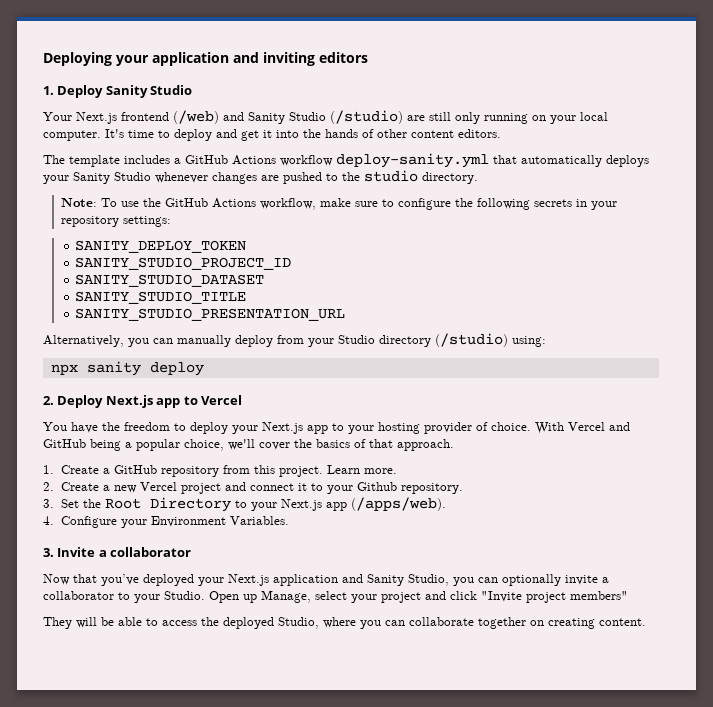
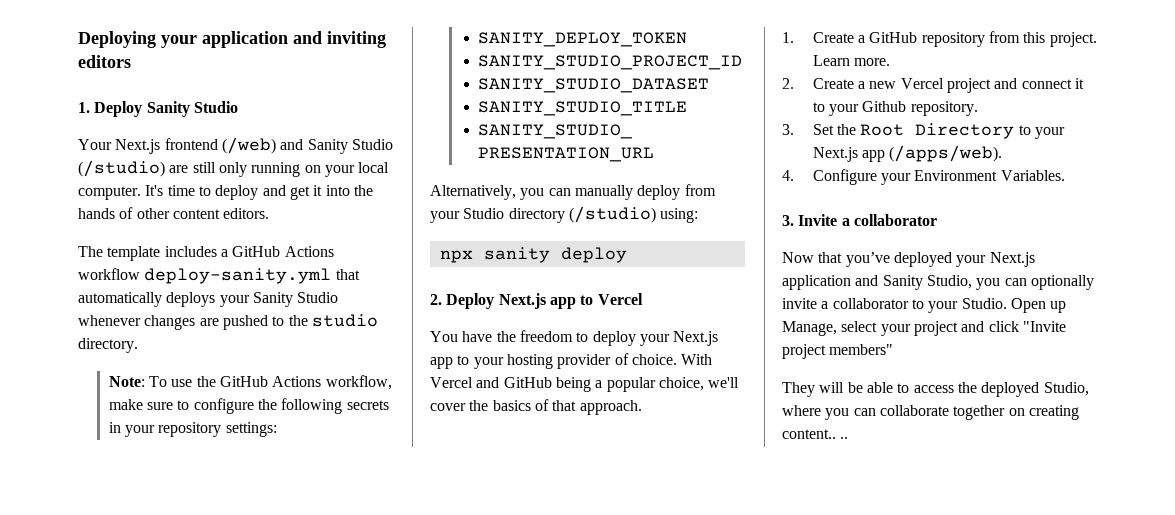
- They will be able to access the deployed Studio, where you can collaborate together on creating content.
+ They will be able to access the deployed Studio, where you can collaborate together on creating content.. ..

